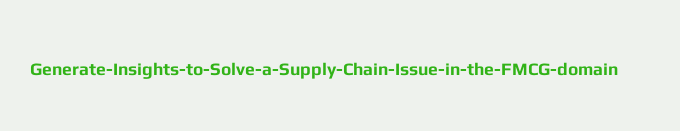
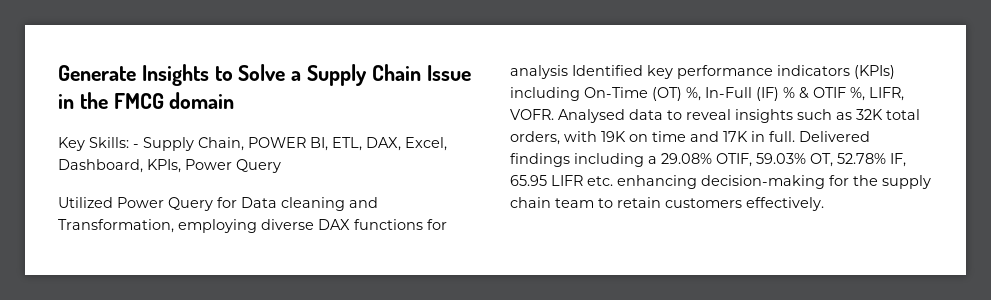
- Generate-Insights-to-Solve-a-Supply-Chain-Issue-in-the-FMCG-domain
+ Generate Insights to Solve a Supply Chain Issue in the FMCG domain
+ Key Skills: - Supply Chain, POWER BI, ETL, DAX, Excel, Dashboard, KPIs, Power Query
+ Utilized Power Query for Data cleaning and Transformation, employing diverse DAX functions for analysis Identified key performance indicators (KPIs) including On-Time (OT) %, In-Full (IF) % & OTIF %, LIFR, VOFR. Analysed data to reveal insights such as 32K total orders, with 19K on time and 17K in full. Delivered findings including a 29.08% OTIF, 59.03% OT, 52.78% IF, 65.95 LIFR etc. enhancing decision-making for the supply chain team to retain customers effectively.

